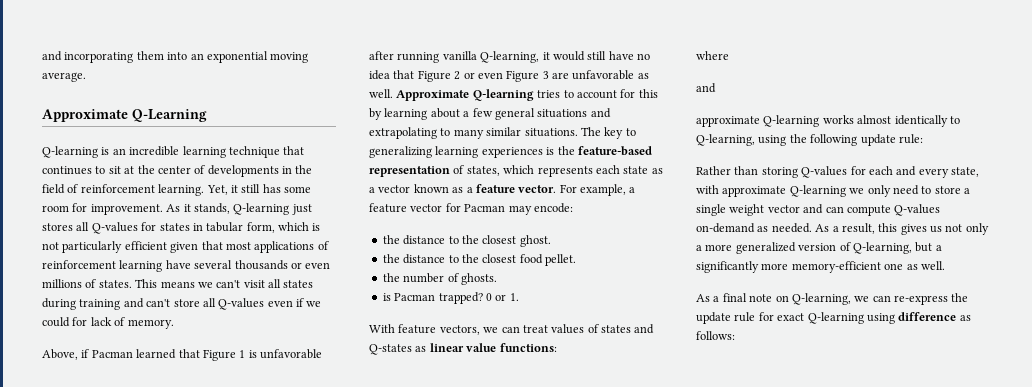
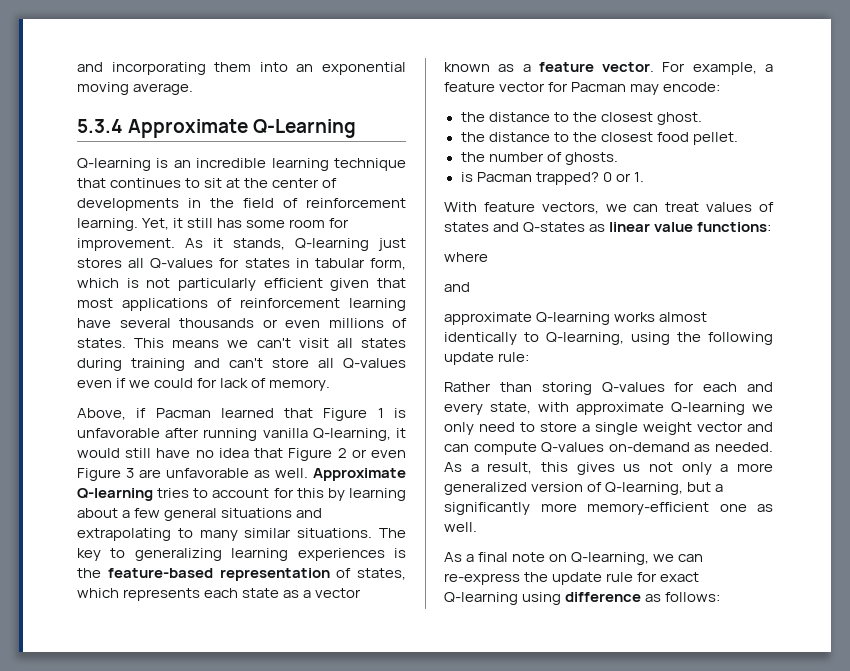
- Approximate Q-Learning
+ 5.3.4 Approximate Q-Learning

